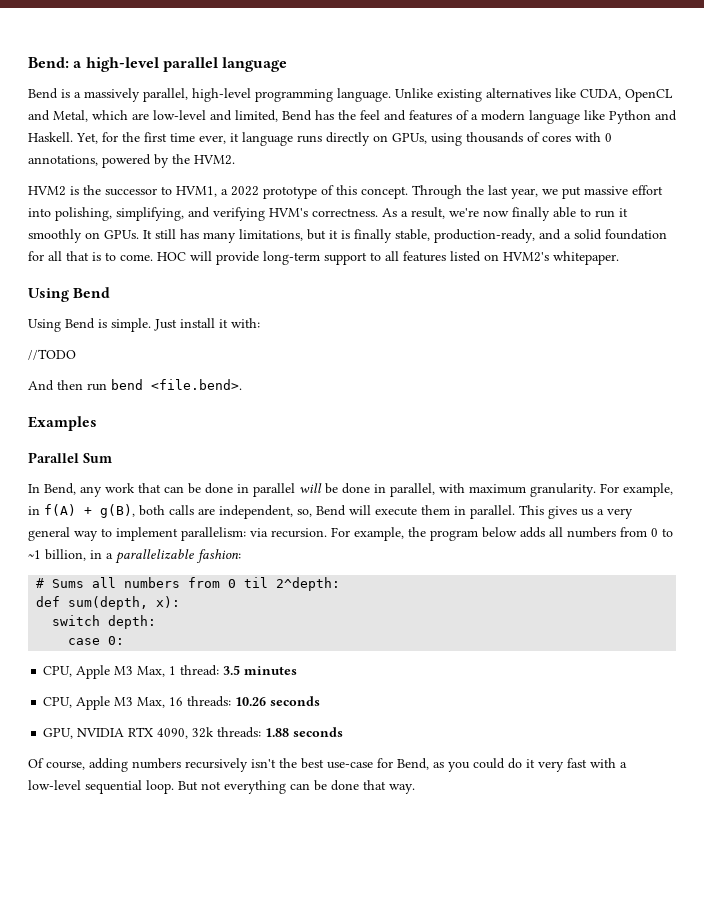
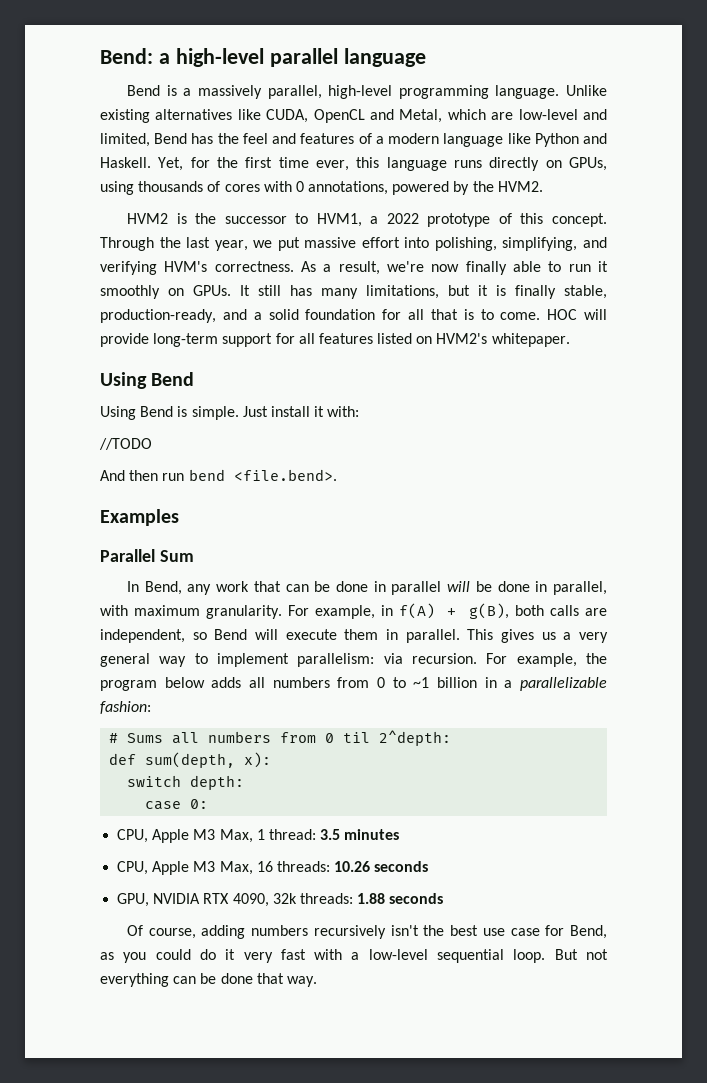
- Yet, for the first time ever, it language runs directly on GPUs, using thousands of cores with 0 annotations, powered by the HVM2.
+ Yet, for the first time ever, this language runs directly on GPUs, using thousands of cores with 0 annotations, powered by the HVM2.
- HOC will provide long-term support to all features listed on HVM2's whitepaper.
+ HOC will provide long-term support for all features listed on HVM2's whitepaper.
- For example, in f(A) + g(B), both calls are independent, so, Bend will execute them in parallel.
+ For example, in f(A) + g(B), both calls are independent, so Bend will execute them in parallel.
- For example, the program below adds all numbers from 0 to ~1 billion, in a parallelizable fashion:
+ For example, the program below adds all numbers from 0 to ~1 billion in a parallelizable fashion:
- Of course, adding numbers recursively isn't the best use-case for Bend, as you could do it very fast with a low-level sequential loop.
+ Of course, adding numbers recursively isn't the best use case for Bend, as you could do it very fast with a low-level sequential loop.

